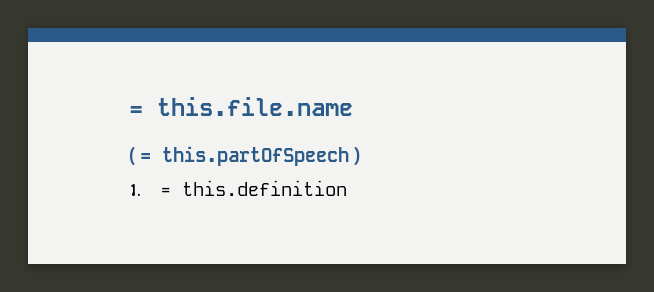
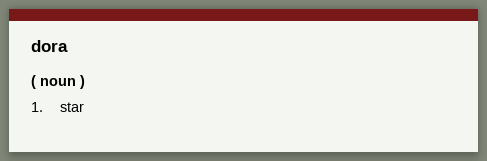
- = this.file.name
+ dora
- ( = this.partOfSpeech )
+ ( noun )
- 1. = this.definition
+ 1. star

